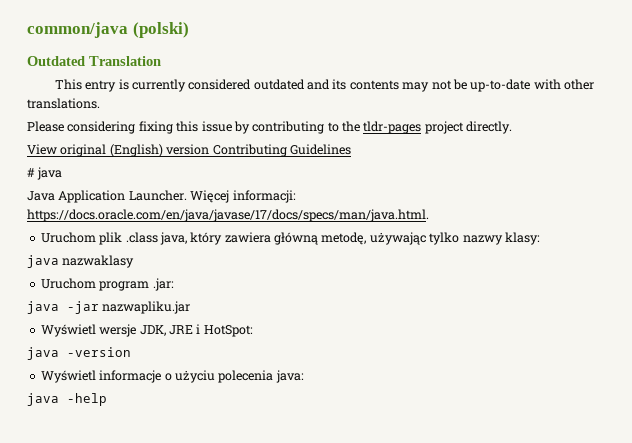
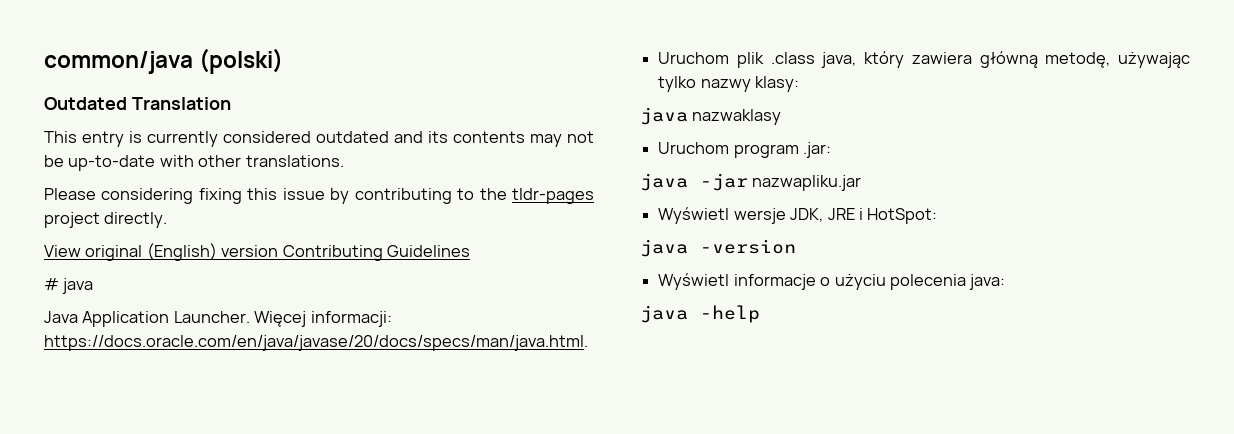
- Więcej informacji: https://docs.oracle.com/en/java/javase/17/docs/specs/man/java.html.
+ Więcej informacji: https://docs.oracle.com/en/java/javase/20/docs/specs/man/java.html.

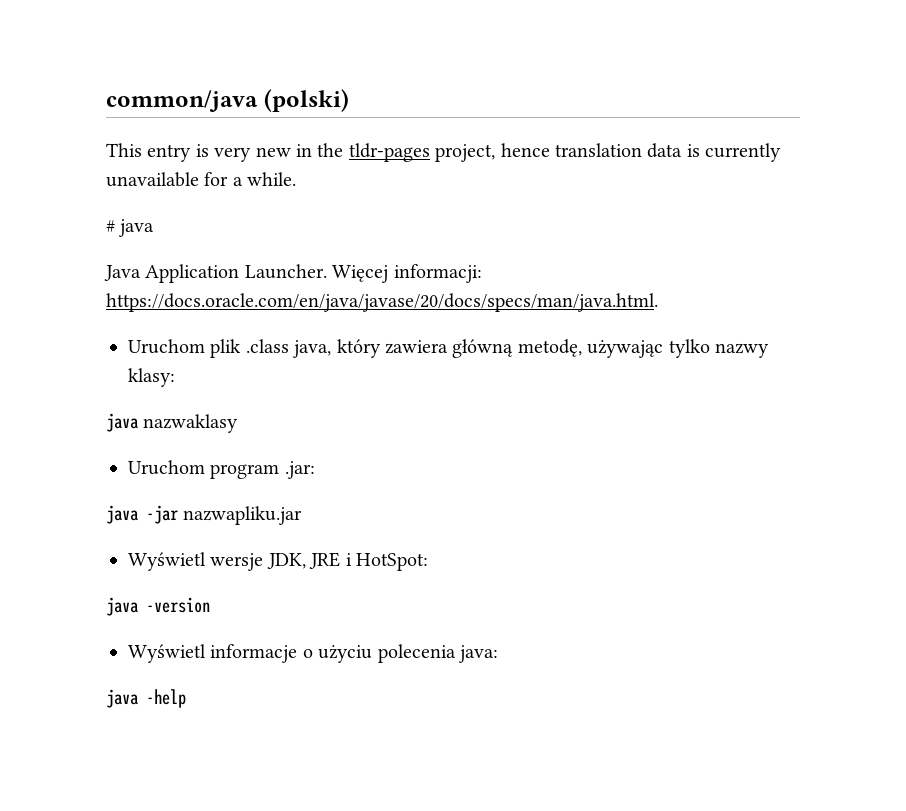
- Outdated Translation
- This entry is currently considered outdated and its contents may not be up-to-date with other translations.
- Please considering fixing this issue by contributing to the tldr-pages project directly.
- View original (English) version Contributing Guidelines
+ This entry is very new in the tldr-pages project, hence translation data is currently unavailable for a while.

